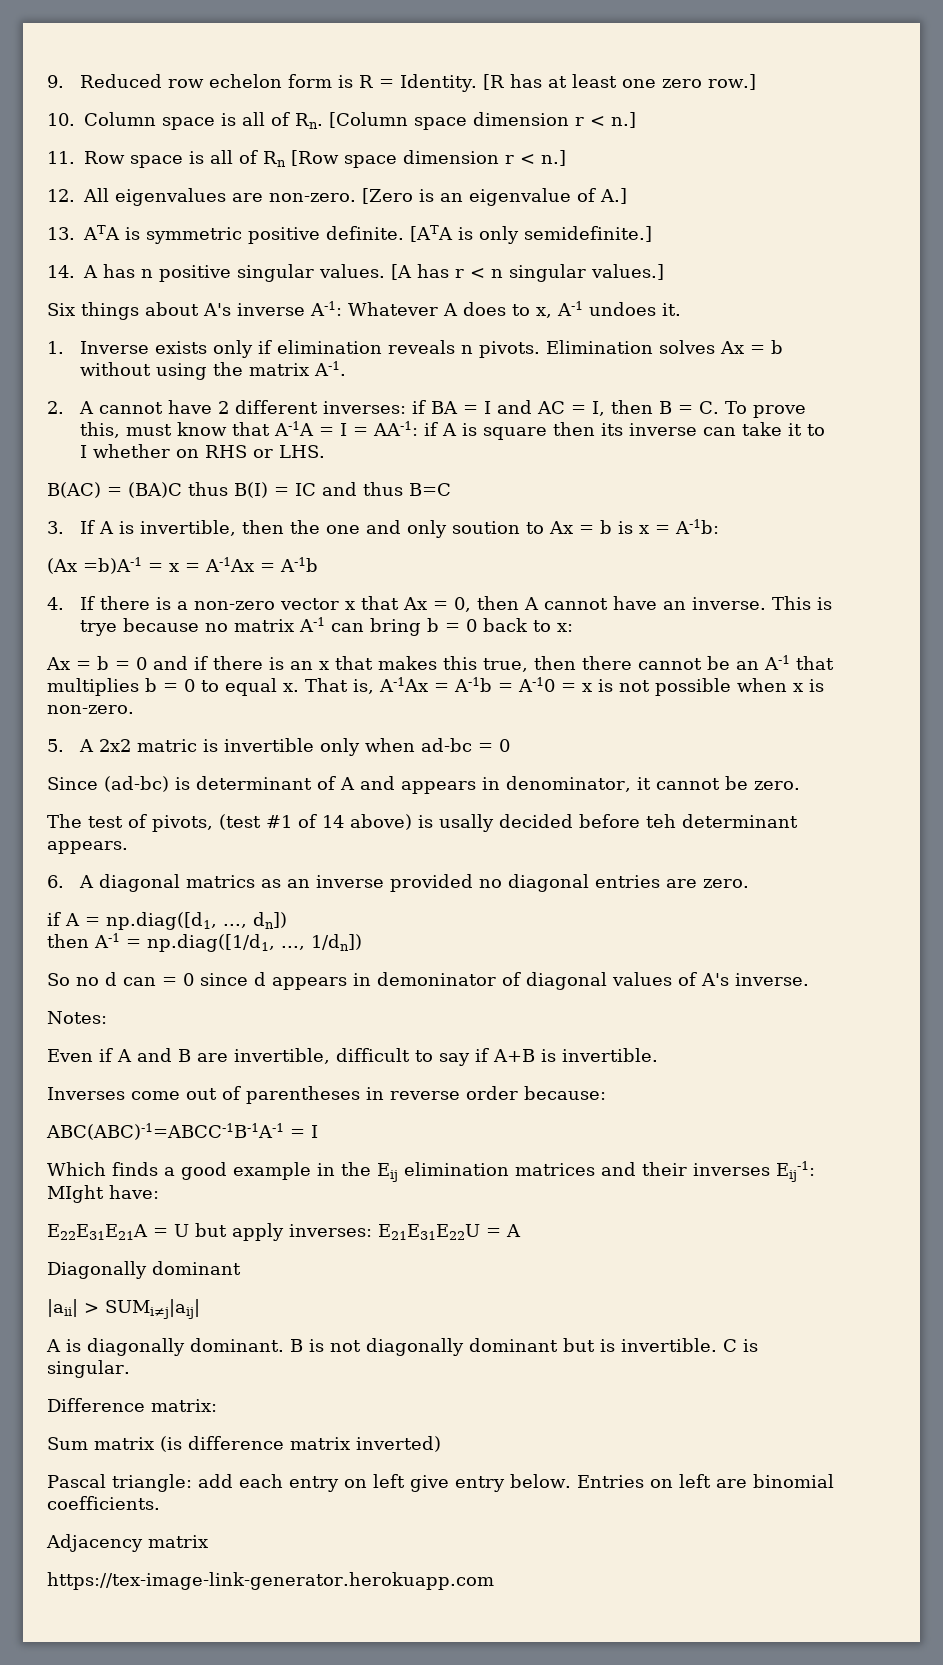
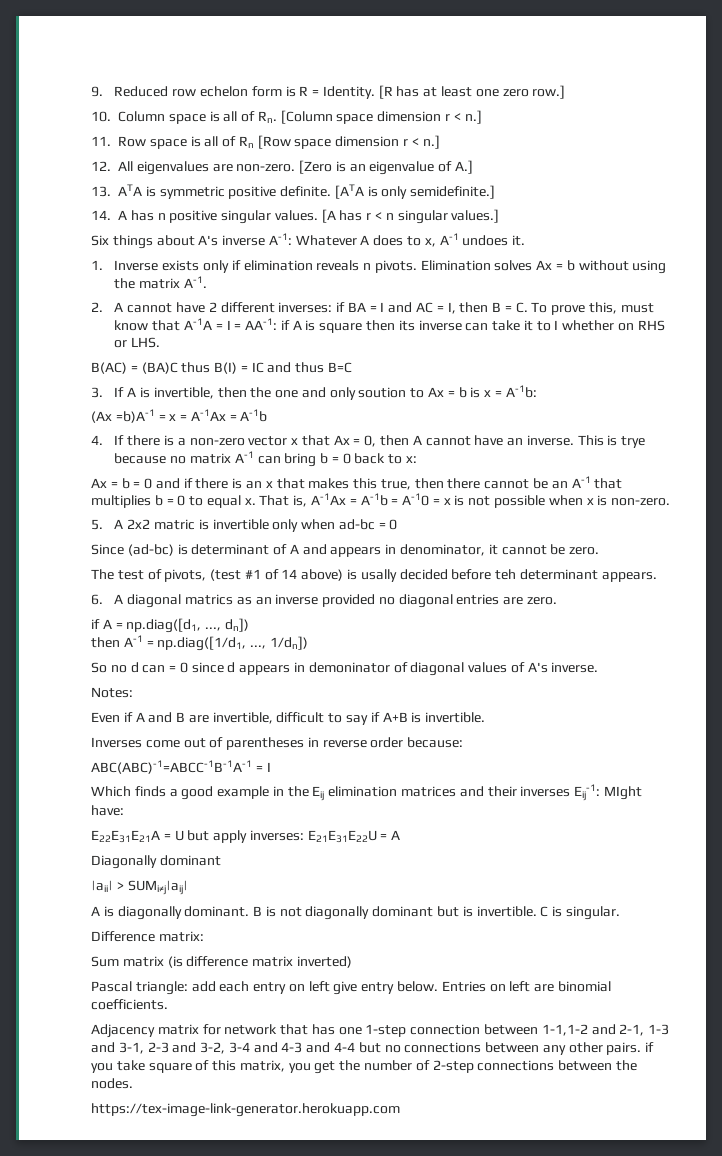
- Adjacency matrix
+ Adjacency matrix for network that has one 1-step connection between 1-1,1-2 and 2-1, 1-3 and 3-1, 2-3 and 3-2, 3-4 and 4-3 and 4-4 but no connections between any other pairs. if you take square of this matrix, you get the number of 2-step connections between the nodes.

